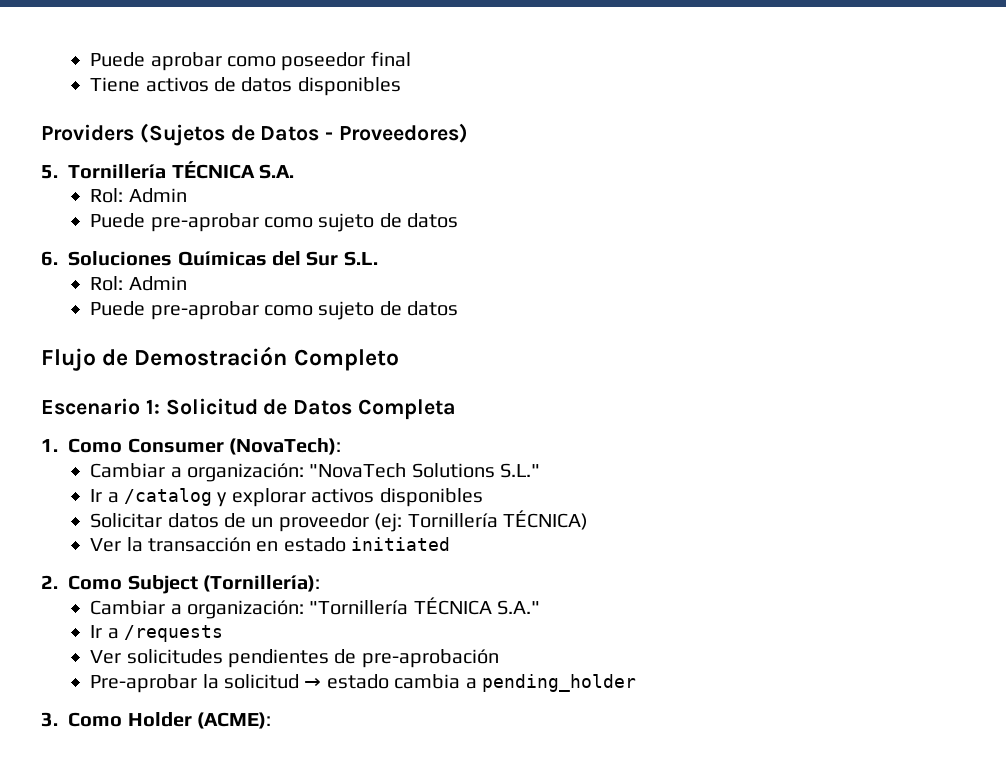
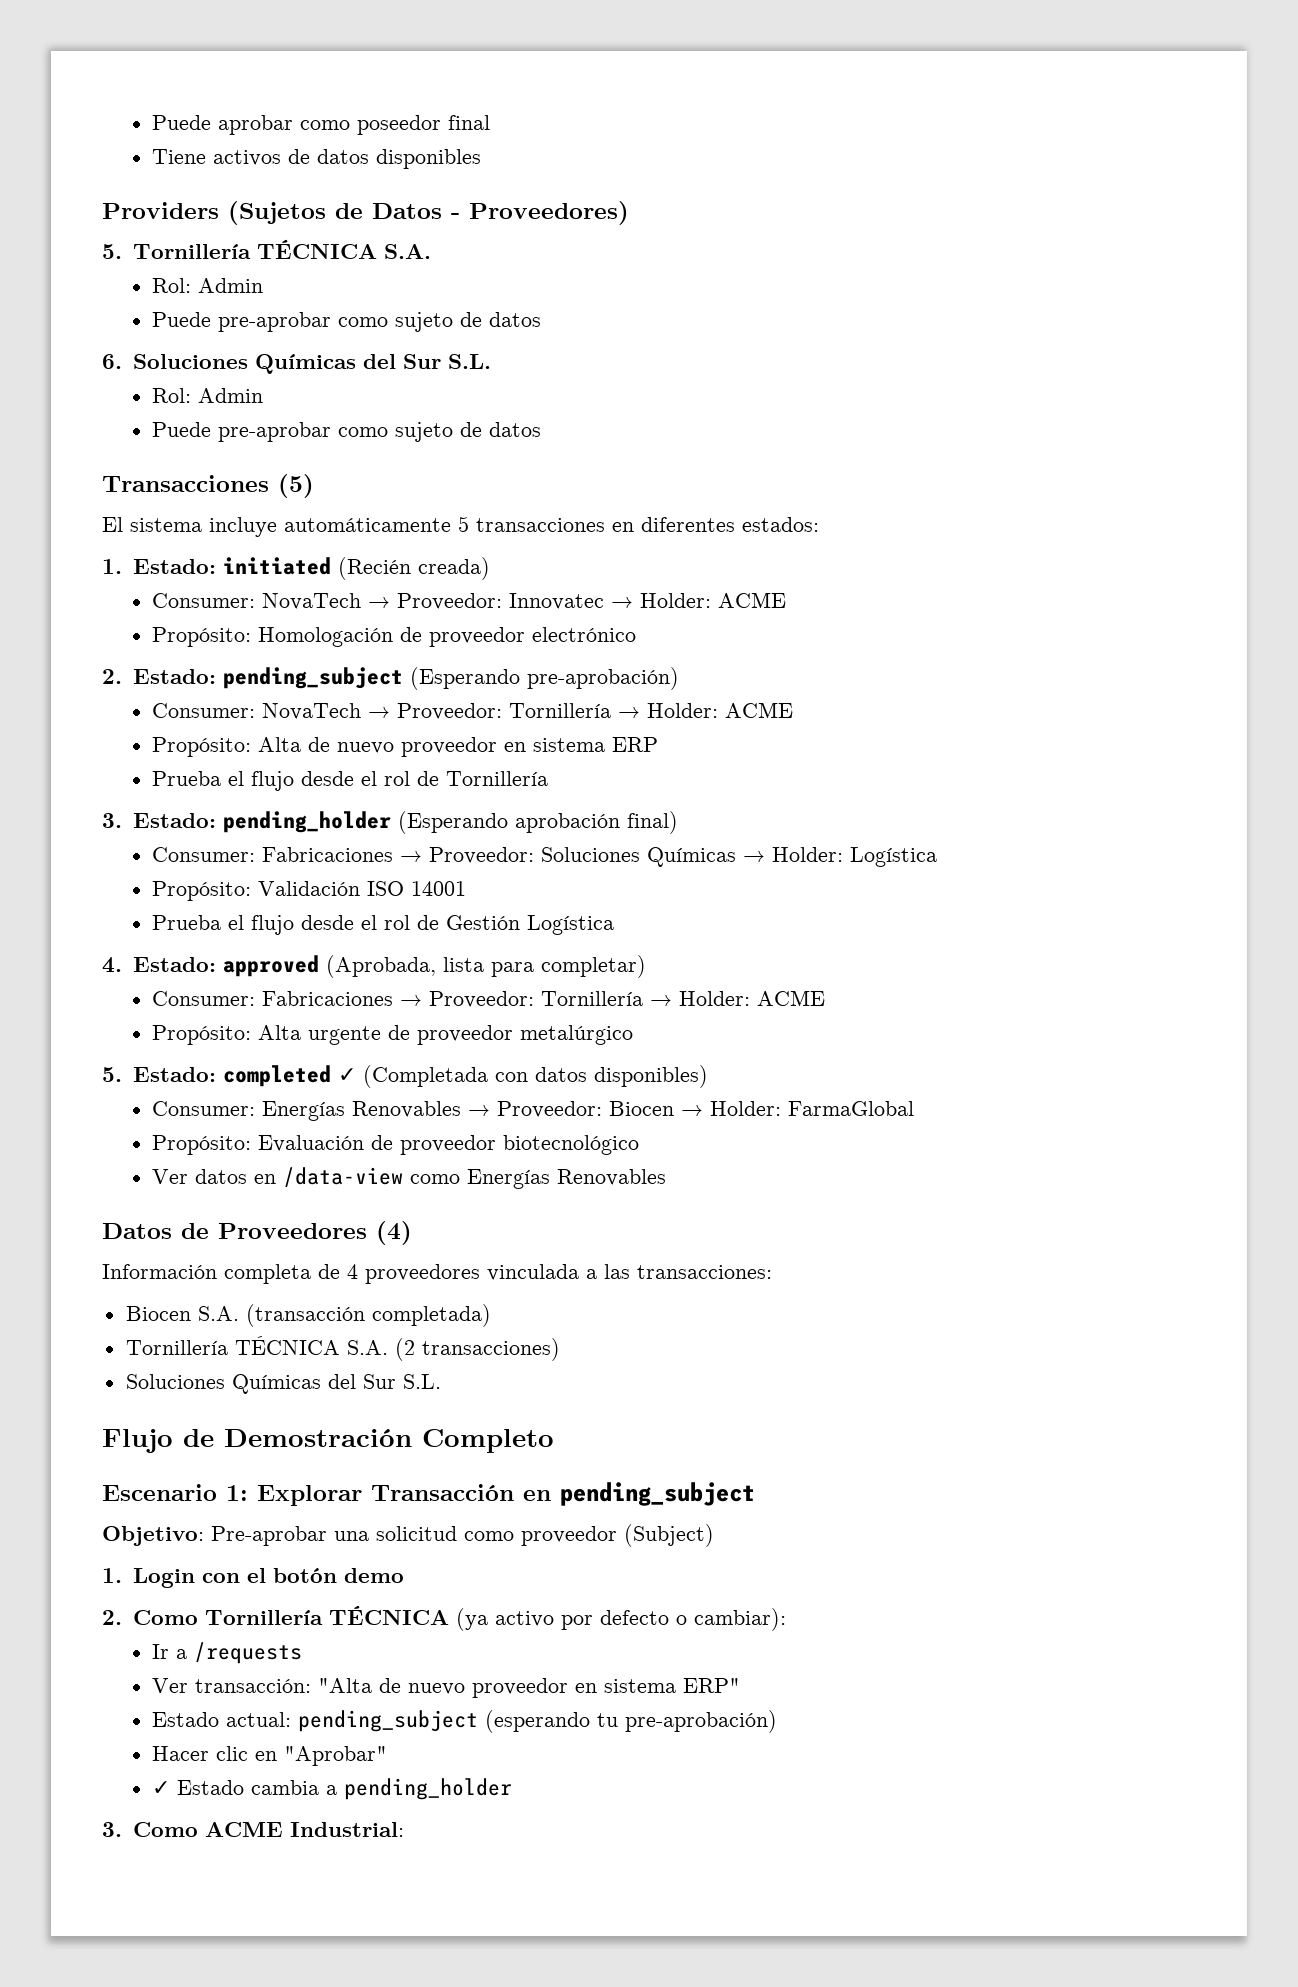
+ Transacciones (5)
+ El sistema incluye automáticamente 5 transacciones en diferentes estados:
+ 1. Estado: initiated (Recién creada)
+ Consumer: NovaTech → Proveedor: Innovatec → Holder: ACME
+ Propósito: Homologación de proveedor electrónico
+ 2. Estado: pending_subject (Esperando pre-aprobación)
+ Consumer: NovaTech → Proveedor: Tornillería → Holder: ACME
+ Propósito: Alta de nuevo proveedor en sistema ERP
+ Prueba el flujo desde el rol de Tornillería
+ 3. Estado: pending_holder (Esperando aprobación final)
+ Consumer: Fabricaciones → Proveedor: Soluciones Químicas → Holder: Logística
+ Propósito: Validación ISO 14001
+ Prueba el flujo desde el rol de Gestión Logística
+ 4. Estado: approved (Aprobada, lista para completar)
+ Consumer: Fabricaciones → Proveedor: Tornillería → Holder: ACME
+ Propósito: Alta urgente de proveedor metalúrgico
+ 5. Estado: completed ✓ (Completada con datos disponibles)
+ Consumer: Energías Renovables → Proveedor: Biocen → Holder: FarmaGlobal
+ Propósito: Evaluación de proveedor biotecnológico
+ Ver datos en /data-view como Energías Renovables
+ Datos de Proveedores (4)
+ Información completa de 4 proveedores vinculada a las transacciones:
+ Biocen S.A. (transacción completada)
+ Tornillería TÉCNICA S.A. (2 transacciones)
+ Soluciones Químicas del Sur S.L.
- Escenario 1: Solicitud de Datos Completa
- 1. Como Consumer (NovaTech):
- Cambiar a organización: "NovaTech Solutions S.L."
- Ir a /catalog y explorar activos disponibles
- Solicitar datos de un proveedor (ej: Tornillería TÉCNICA)
- Ver la transacción en estado initiated
- 2. Como Subject (Tornillería):
- Cambiar a organización: "Tornillería TÉCNICA S.A."
+ Escenario 1: Explorar Transacción en pending_subject
+ Objetivo: Pre-aprobar una solicitud como proveedor (Subject)
+ 1. Login con el botón demo
+ 2. Como Tornillería TÉCNICA (ya activo por defecto o cambiar):
  Ir a /requests
- Ver solicitudes pendientes de pre-aprobación
- Pre-aprobar la solicitud → estado cambia a pending_holder
+ Ver transacción: "Alta de nuevo proveedor en sistema ERP"
+ Estado actual: pending_subject (esperando tu pre-aprobación)
+ Hacer clic en "Aprobar"
+ ✓ Estado cambia a pending_holder
- 3. Como Holder (ACME):
+ 3. Como ACME Industrial:

